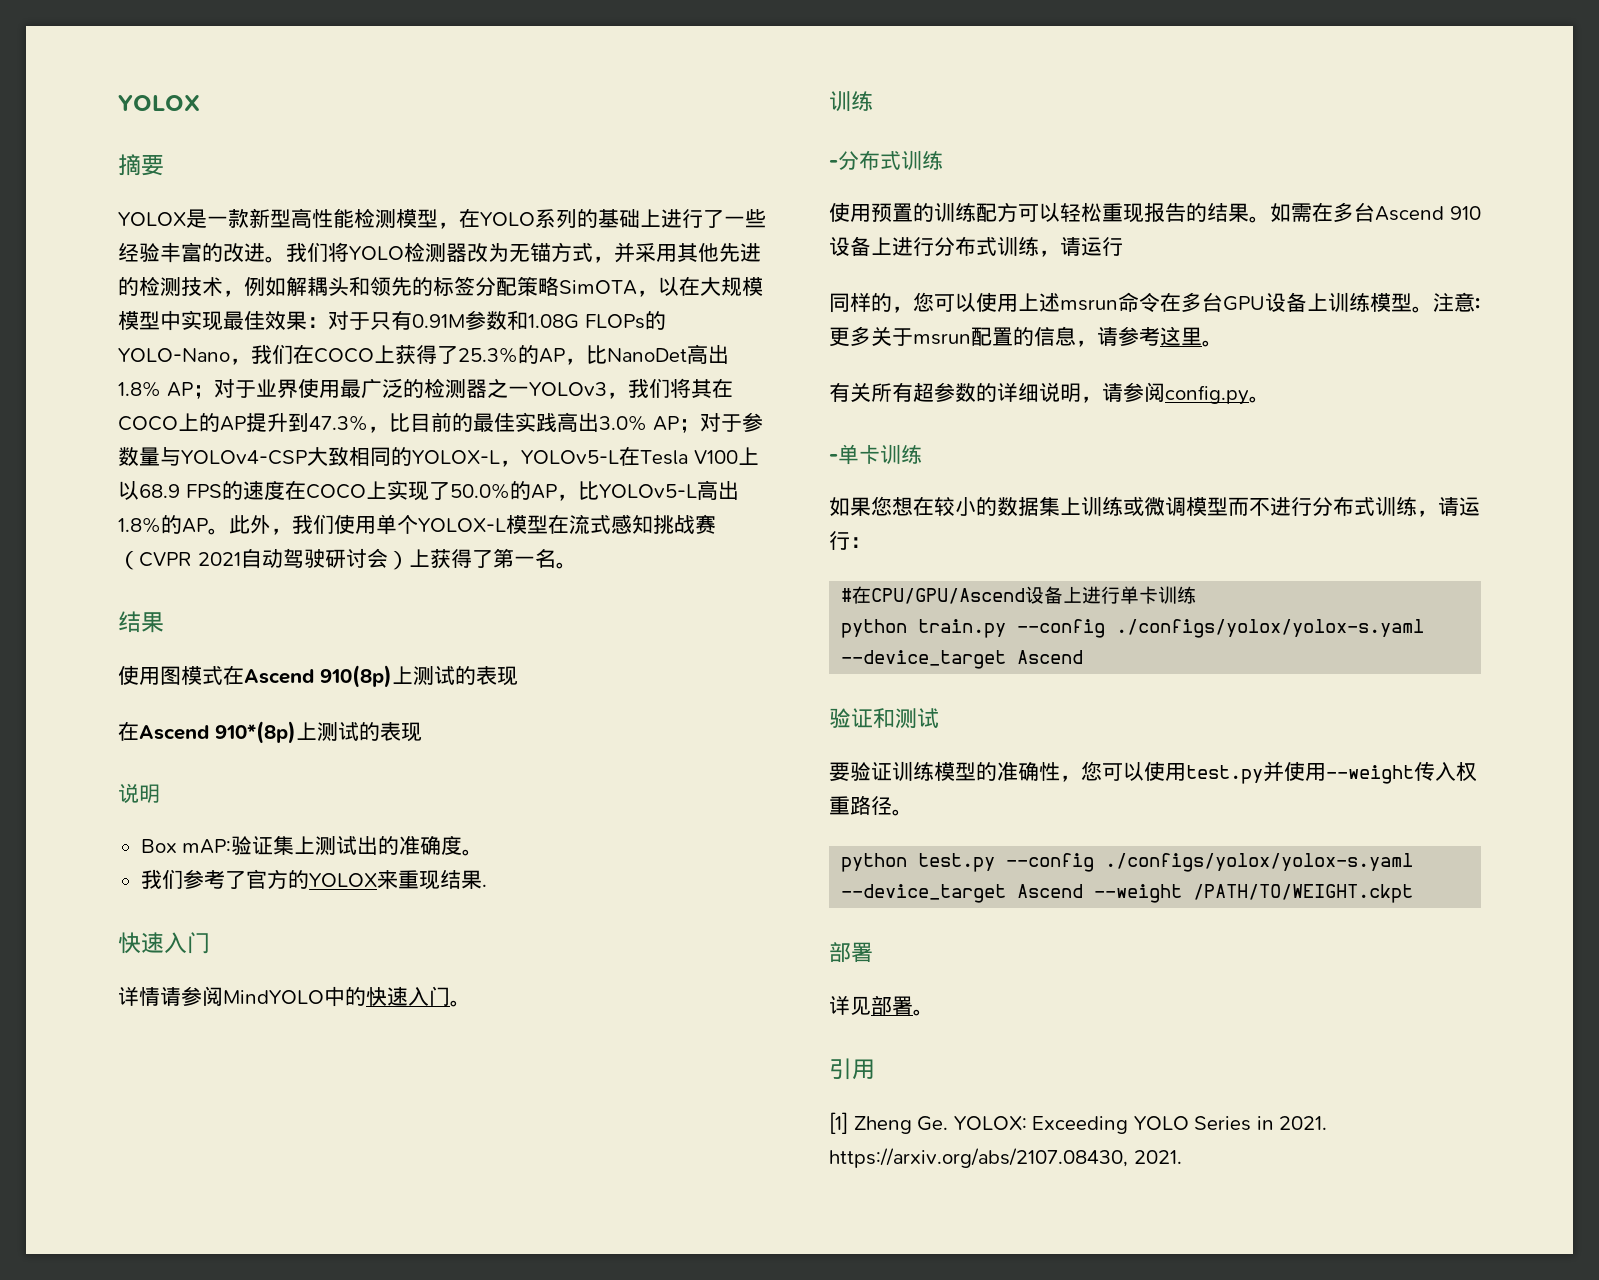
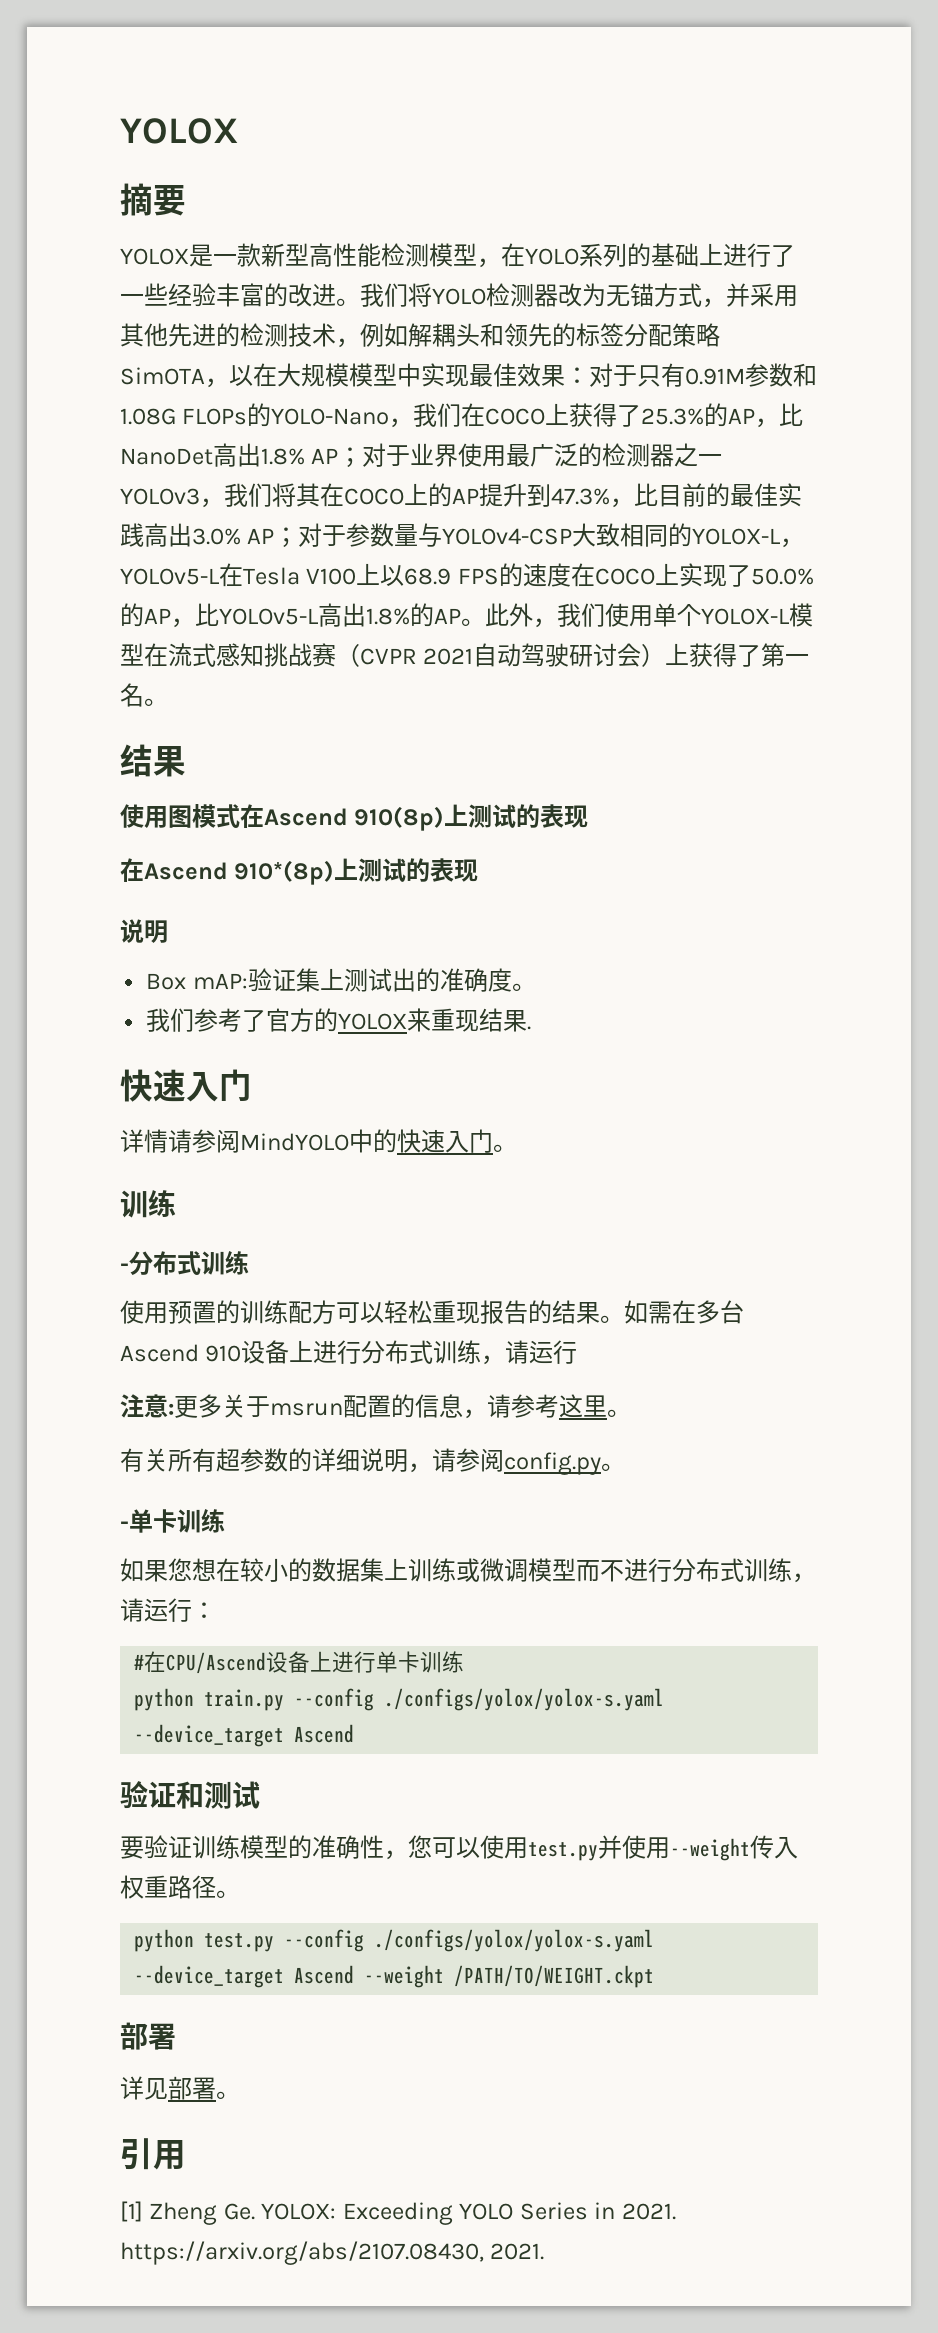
- 同样的，您可以使用上述msrun命令在多台GPU设备上训练模型。
- #在CPU/GPU/Ascend设备上进行单卡训练
+ #在CPU/Ascend设备上进行单卡训练

